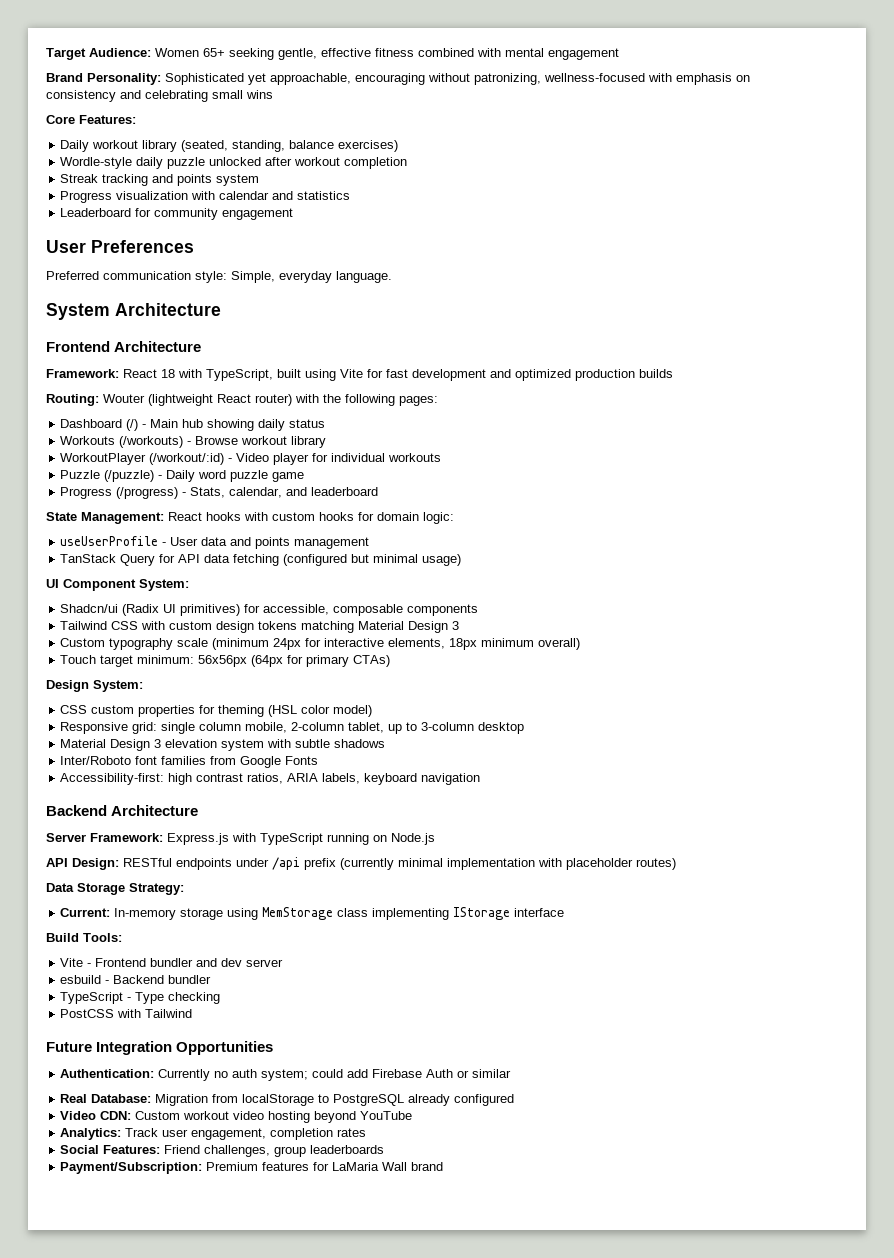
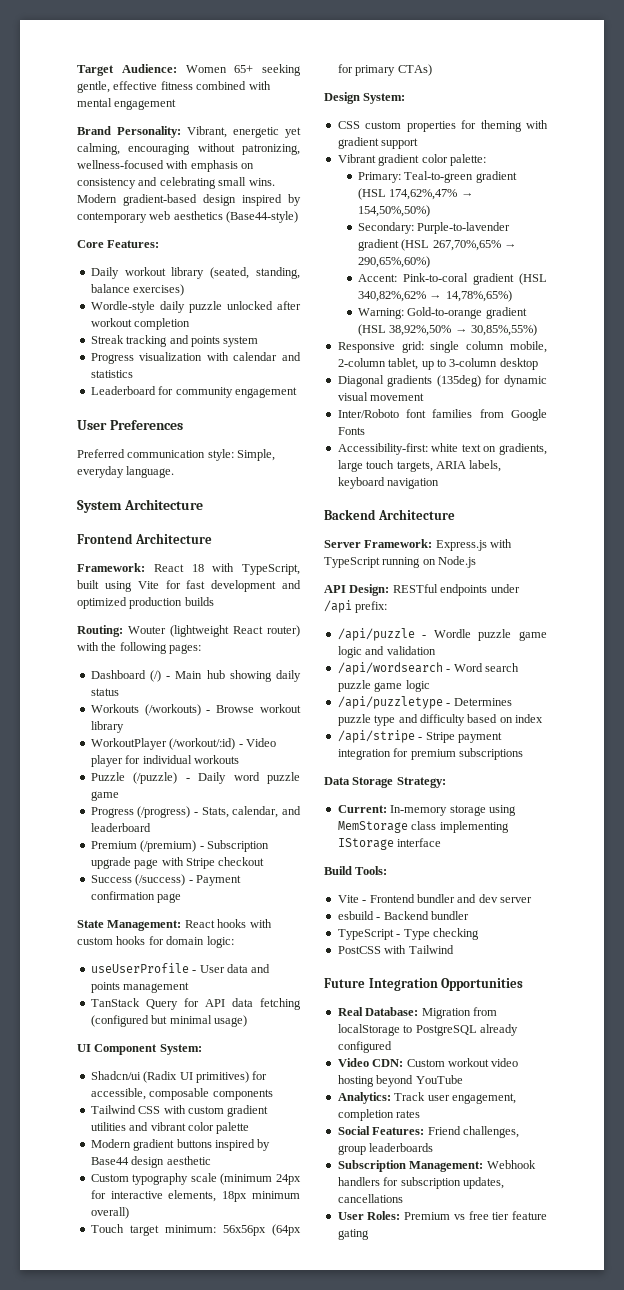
- Brand Personality: Sophisticated yet approachable, encouraging without patronizing, wellness-focused with emphasis on consistency and celebrating small wins
+ Brand Personality: Vibrant, energetic yet calming, encouraging without patronizing, wellness-focused with emphasis on consistency and celebrating small wins. Modern gradient-based design inspired by contemporary web aesthetics (Base44-style)
+ Premium (/premium) - Subscription upgrade page with Stripe checkout
+ Success (/success) - Payment confirmation page
- Tailwind CSS with custom design tokens matching Material Design 3
+ Tailwind CSS with custom gradient utilities and vibrant color palette
+ Modern gradient buttons inspired by Base44 design aesthetic
- CSS custom properties for theming (HSL color model)
+ CSS custom properties for theming with gradient support
+ Vibrant gradient color palette:
+ Primary: Teal-to-green gradient (HSL 174,62%,47% → 154,50%,50%)
+ Secondary: Purple-to-lavender gradient (HSL 267,70%,65% → 290,65%,60%)
+ Accent: Pink-to-coral gradient (HSL 340,82%,62% → 14,78%,65%)
+ Warning: Gold-to-orange gradient (HSL 38,92%,50% → 30,85%,55%)
- Material Design 3 elevation system with subtle shadows
+ Diagonal gradients (135deg) for dynamic visual movement
- Accessibility-first: high contrast ratios, ARIA labels, keyboard navigation
+ Accessibility-first: white text on gradients, large touch targets, ARIA labels, keyboard navigation
- API Design: RESTful endpoints under /api prefix (currently minimal implementation with placeholder routes)
+ API Design: RESTful endpoints under /api prefix:
+ /api/puzzle - Wordle puzzle game logic and validation
+ /api/wordsearch - Word search puzzle game logic
+ /api/puzzletype - Determines puzzle type and difficulty based on index
+ /api/stripe - Stripe payment integration for premium subscriptions
- Authentication: Currently no auth system; could add Firebase Auth or similar
- Payment/Subscription: Premium features for LaMaria Wall brand
+ Subscription Management: Webhook handlers for subscription updates, cancellations
+ User Roles: Premium vs free tier feature gating

